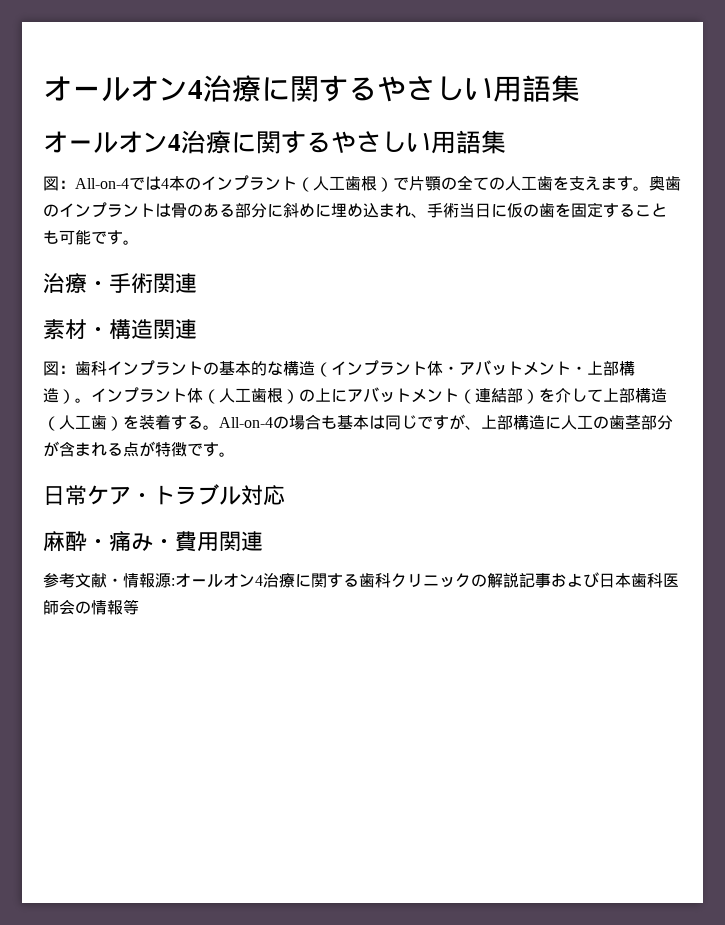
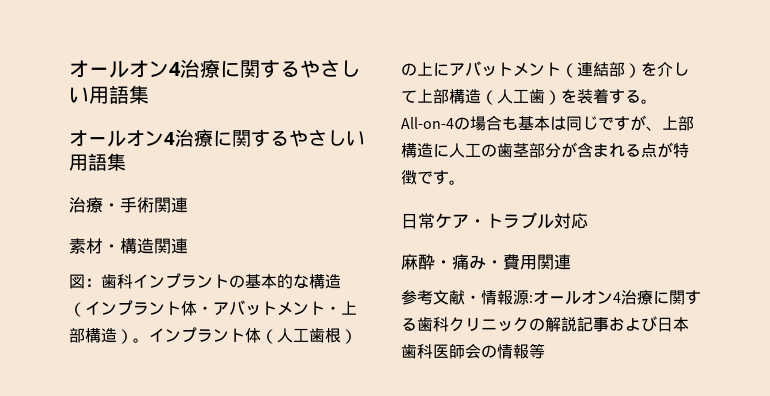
- 図：All-on-4では4本のインプラント（人工歯根）で片顎の全ての人工歯を支えます。奥歯のインプラントは骨のある部分に斜めに埋め込まれ、手術当日に仮の歯を固定することも可能です。

